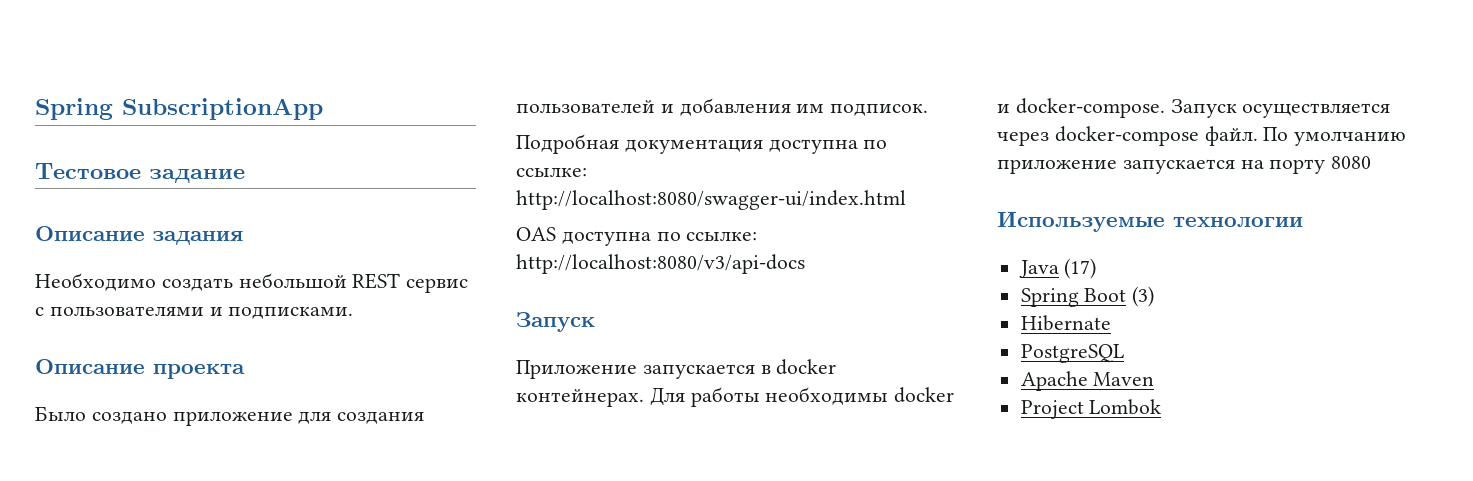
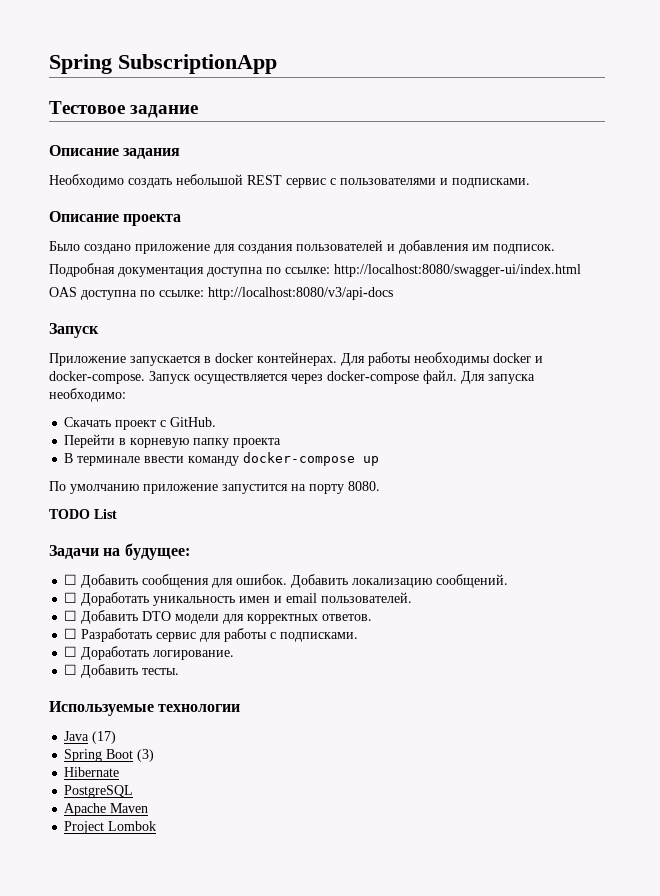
- Запуск осуществляется через docker-compose файл. По умолчанию приложение запускается на порту 8080
+ Запуск осуществляется через docker-compose файл. Для запуска необходимо:
+ Скачать проект с GitHub.
+ Перейти в корневую папку проекта
+ В терминале ввести команду docker-compose up
+ По умолчанию приложение запустится на порту 8080.
+ TODO List
+ Задачи на будущее:
+ ☐ Добавить сообщения для ошибок. Добавить локализацию сообщений.
+ ☐ Доработать уникальность имен и email пользователей.
+ ☐ Добавить DTO модели для корректных ответов.
+ ☐ Разработать сервис для работы с подписками.
+ ☐ Доработать логирование.
+ ☐ Добавить тесты.

